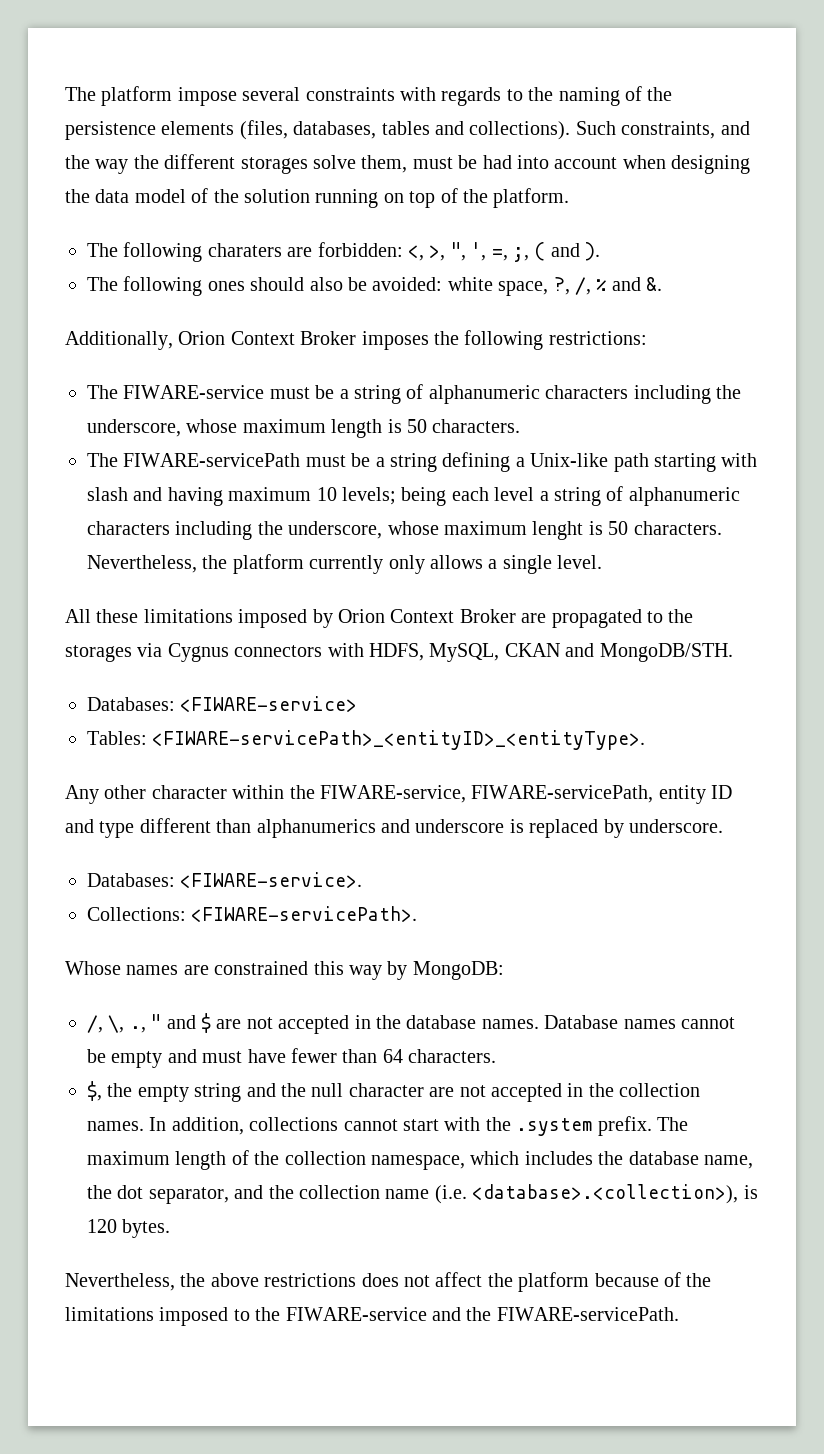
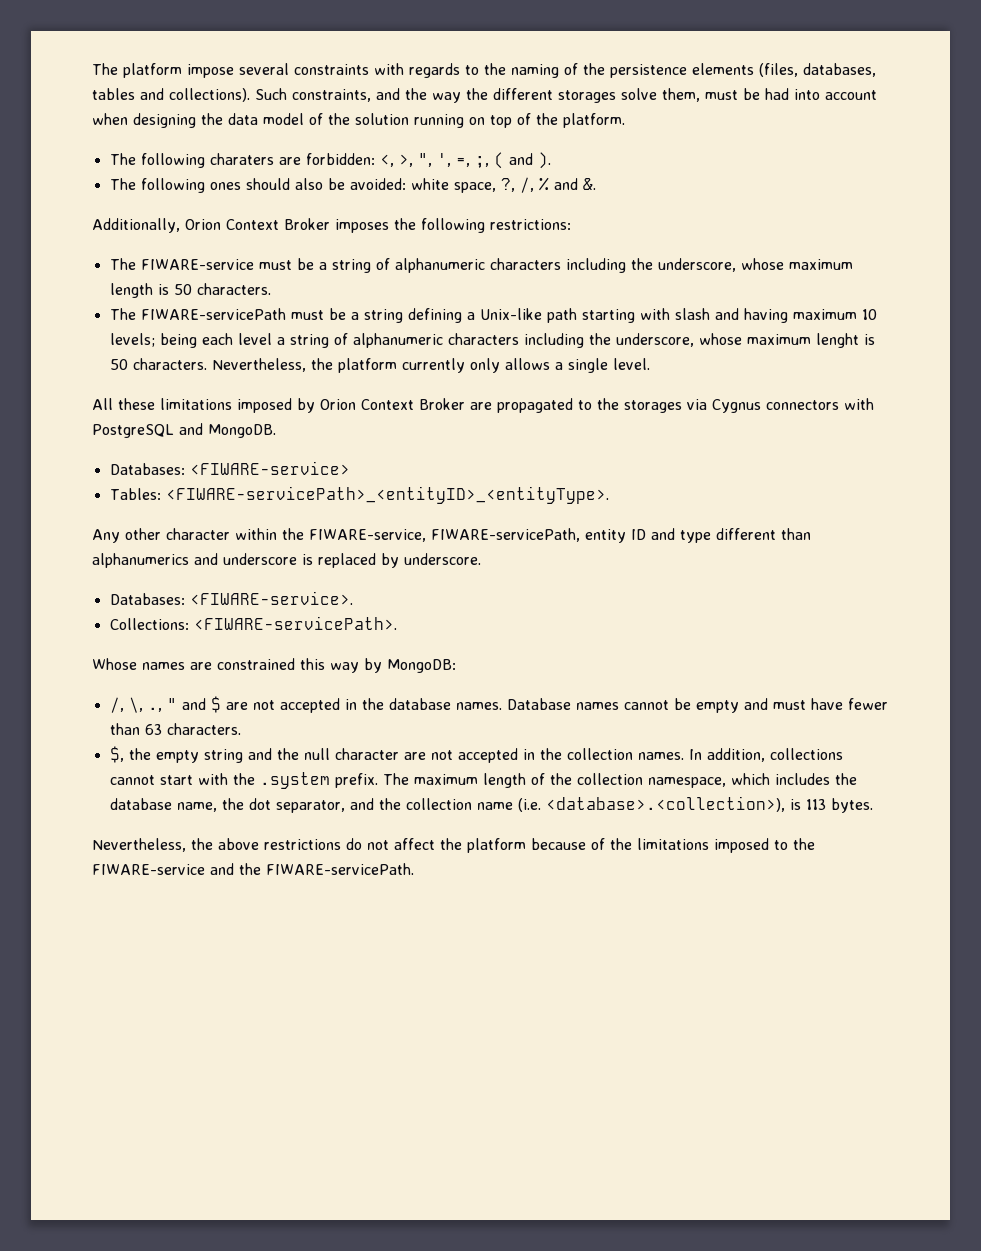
- All these limitations imposed by Orion Context Broker are propagated to the storages via Cygnus connectors with HDFS, MySQL, CKAN and MongoDB/STH.
+ All these limitations imposed by Orion Context Broker are propagated to the storages via Cygnus connectors with PostgreSQL and MongoDB.
- Database names cannot be empty and must have fewer than 64 characters.
+ Database names cannot be empty and must have fewer than 63 characters.
- The maximum length of the collection namespace, which includes the database name, the dot separator, and the collection name (i.e. <database>.<collection>), is 120 bytes.
+ The maximum length of the collection namespace, which includes the database name, the dot separator, and the collection name (i.e. <database>.<collection>), is 113 bytes.
- Nevertheless, the above restrictions does not affect the platform because of the limitations imposed to the FIWARE-service and the FIWARE-servicePath.
+ Nevertheless, the above restrictions do not affect the platform because of the limitations imposed to the FIWARE-service and the FIWARE-servicePath.

